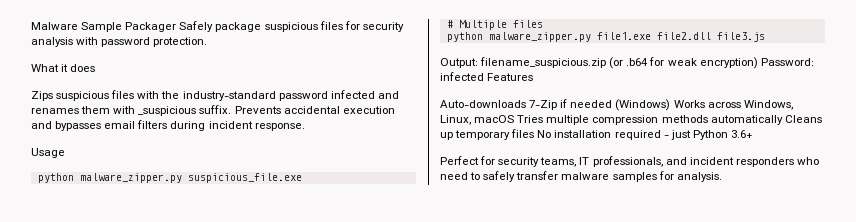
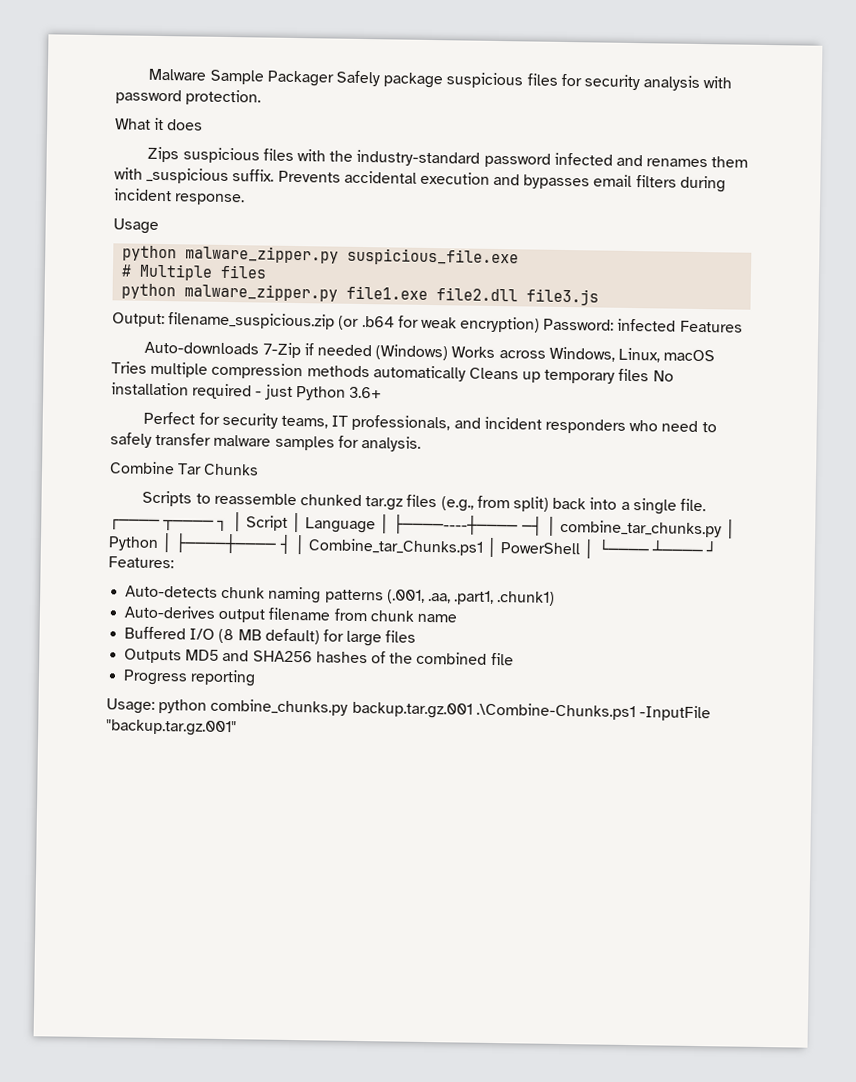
+ Combine Tar Chunks
+ Scripts to reassemble chunked tar.gz files (e.g., from split) back into a single file. ┌──── ┬──── ┐ │ Script │ Language │ ├────----┼──── ─┤ │ combine_tar_chunks.py │ Python │ ├────┼──── ┤ │ Combine_tar_Chunks.ps1 │ PowerShell │ └──── ┴──── ┘ Features:
+ Auto-detects chunk naming patterns (.001, .aa, .part1, .chunk1)
+ Auto-derives output filename from chunk name
+ Buffered I/O (8 MB default) for large files
+ Outputs MD5 and SHA256 hashes of the combined file
+ Progress reporting
+ Usage: python combine_chunks.py backup.tar.gz.001 .\Combine-Chunks.ps1 -InputFile "backup.tar.gz.001"

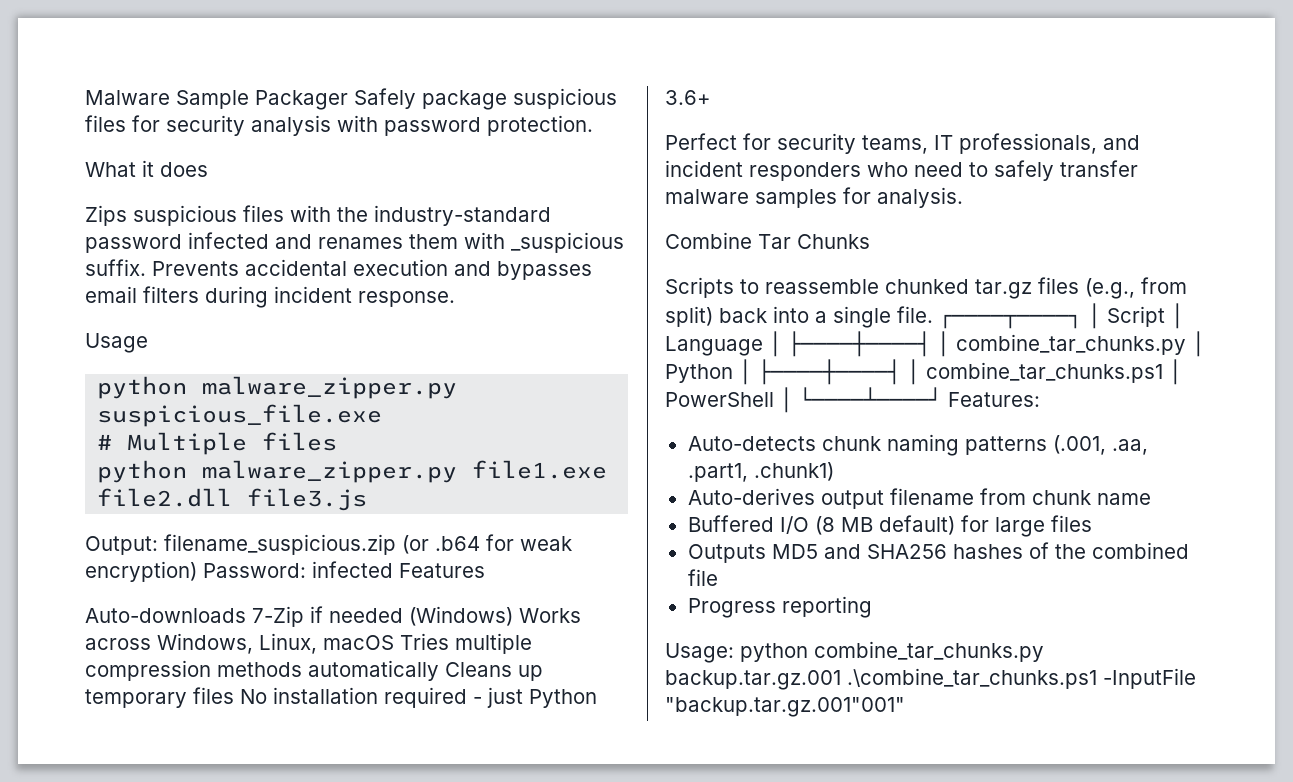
- ┌──── ┬──── ┐ │ Script │ Language │ ├────----┼──── ─┤ │ combine_tar_chunks.py │ Python │ ├────┼──── ┤ │ Combine_tar_Chunks.ps1 │ PowerShell │ └──── ┴──── ┘ Features:
+ ┌────┬────┐ │ Script │ Language │ ├────┼────┤ │ combine_tar_chunks.py │ Python │ ├────┼────┤ │ combine_tar_chunks.ps1 │ PowerShell │ └────┴────┘ Features:
- Usage: python combine_chunks.py backup.tar.gz.001 .\Combine-Chunks.ps1 -InputFile "backup.tar.gz.001"
+ Usage: python combine_tar_chunks.py backup.tar.gz.001 .\combine_tar_chunks.ps1 -InputFile "backup.tar.gz.001"001"

